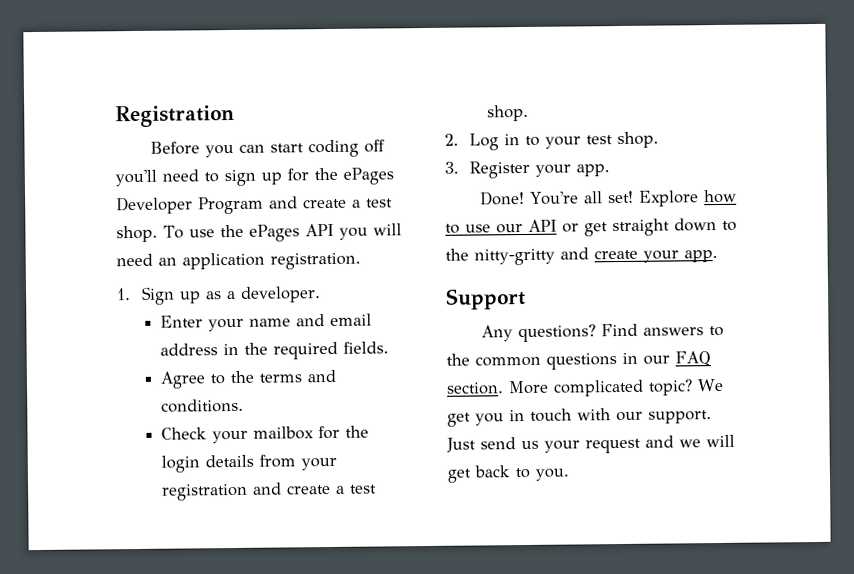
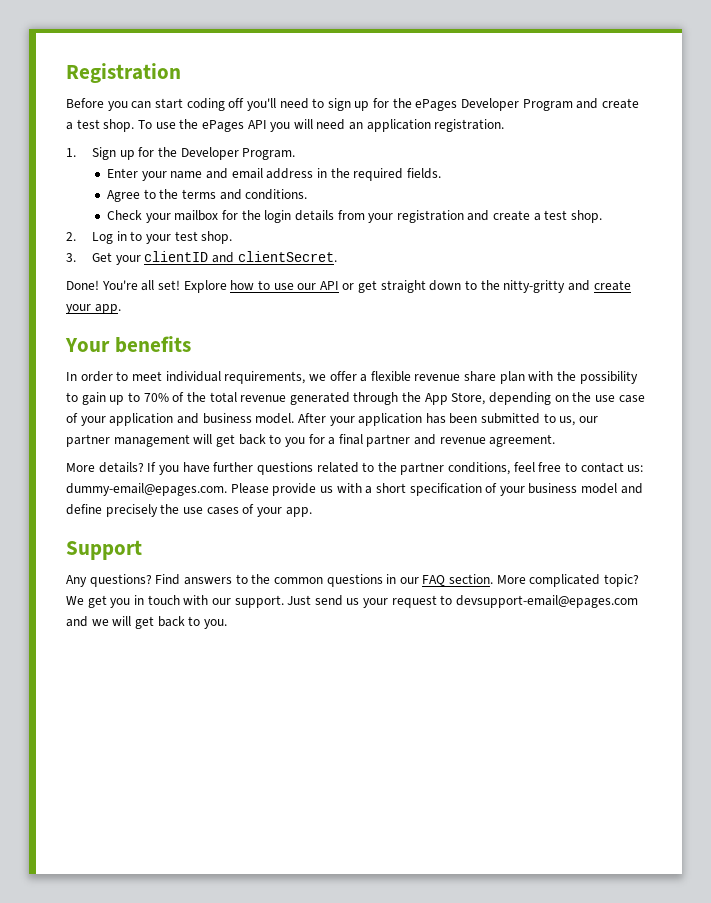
- 1. Sign up as a developer.
+ 1. Sign up for the Developer Program.
- 3. Register your app.
+ 3. Get your clientID and clientSecret.
+ Your benefits
+ In order to meet individual requirements, we offer a flexible revenue share plan with the possibility to gain up to 70% of the total revenue generated through the App Store, depending on the use case of your application and business model. After your application has been submitted to us, our partner management will get back to you for a final partner and revenue agreement.
+ More details? If you have further questions related to the partner conditions, feel free to contact us: dummy-email@epages.com. Please provide us with a short specification of your business model and define precisely the use cases of your app.
- Just send us your request and we will get back to you.
+ Just send us your request to devsupport-email@epages.com and we will get back to you.

